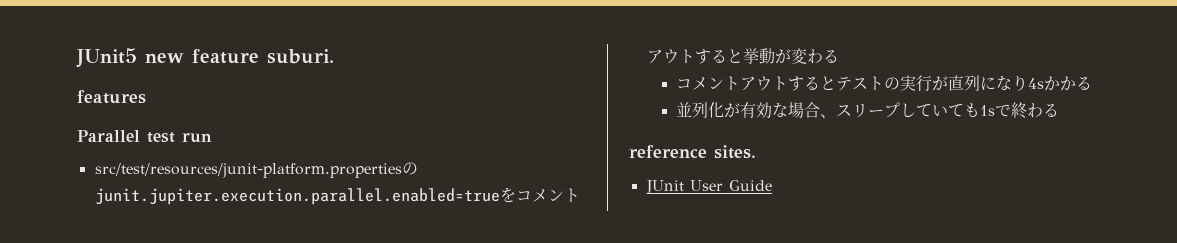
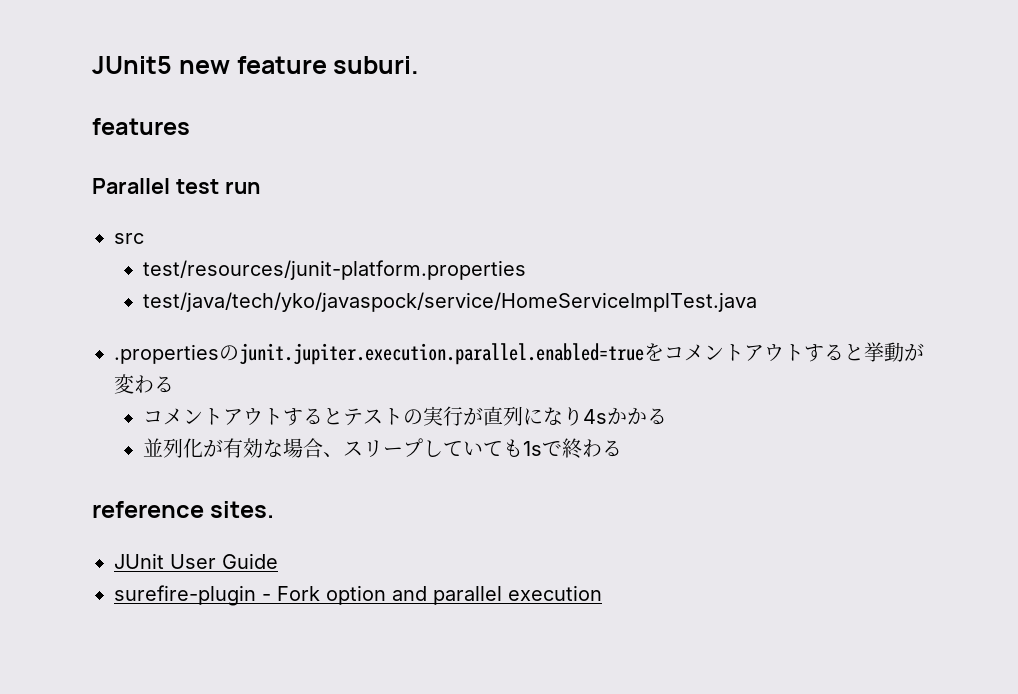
- src/test/resources/junit-platform.propertiesのjunit.jupiter.execution.parallel.enabled=trueをコメントアウトすると挙動が変わる
+ src
+ test/resources/junit-platform.properties
+ test/java/tech/yko/javaspock/service/HomeServiceImplTest.java
+ .propertiesのjunit.jupiter.execution.parallel.enabled=trueをコメントアウトすると挙動が変わる
+ surefire-plugin - Fork option and parallel execution

